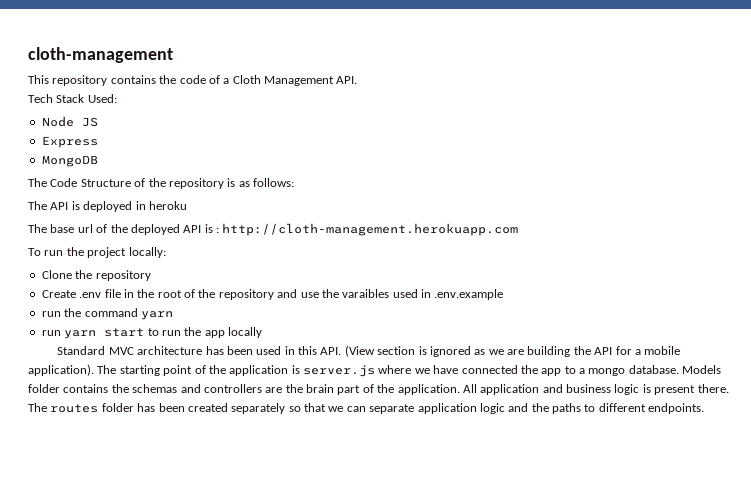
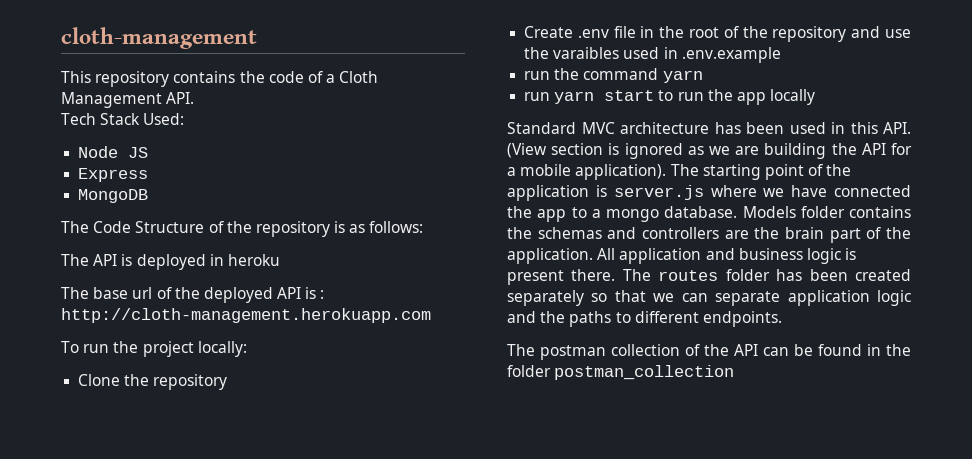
+ The postman collection of the API can be found in the folder postman_collection

